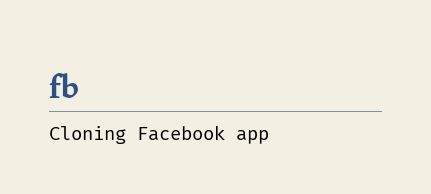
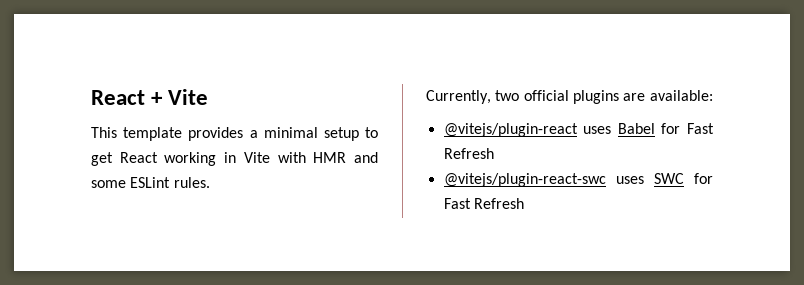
- fb
- Cloning Facebook app
+ React + Vite
+ This template provides a minimal setup to get React working in Vite with HMR and some ESLint rules.
+ Currently, two official plugins are available:
+ @vitejs/plugin-react uses Babel for Fast Refresh
+ @vitejs/plugin-react-swc uses SWC for Fast Refresh

